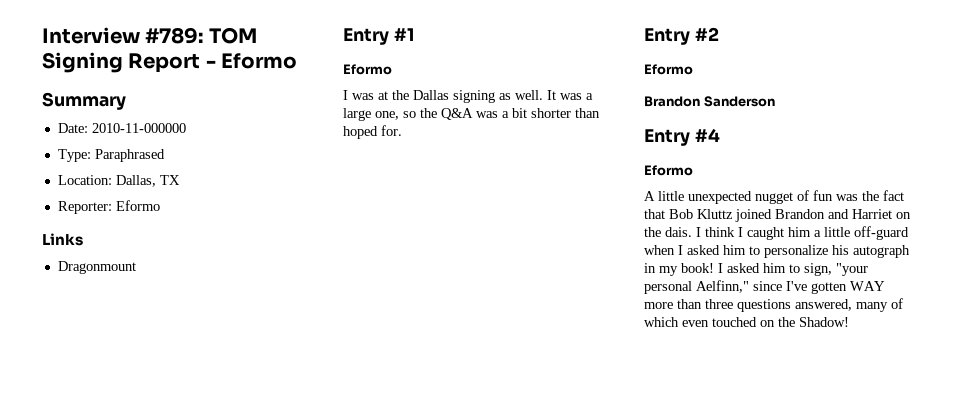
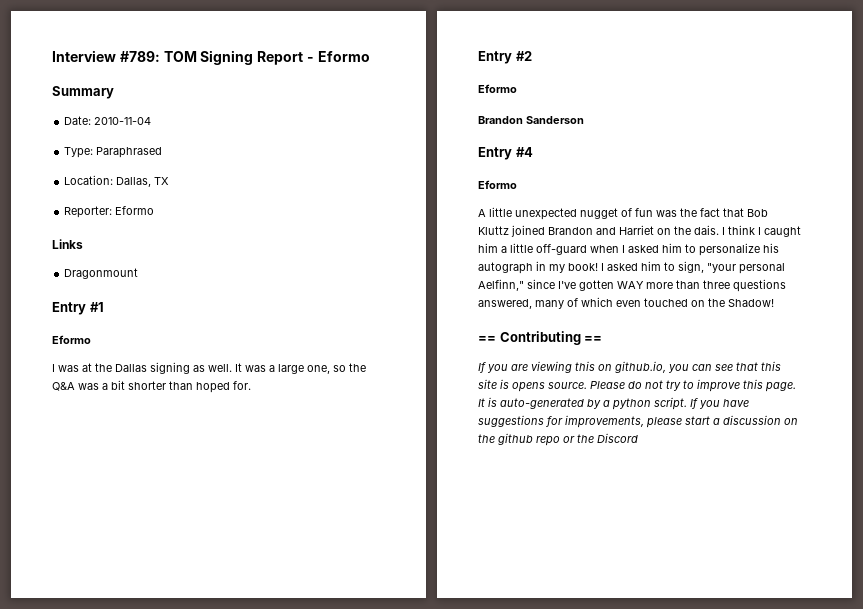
- Date: 2010-11-000000
+ Date: 2010-11-04
+ == Contributing ==
+ If you are viewing this on github.io, you can see that this site is opens source. Please do not try to improve this page. It is auto-generated by a python script. If you have suggestions for improvements, please start a discussion on the github repo or the Discord

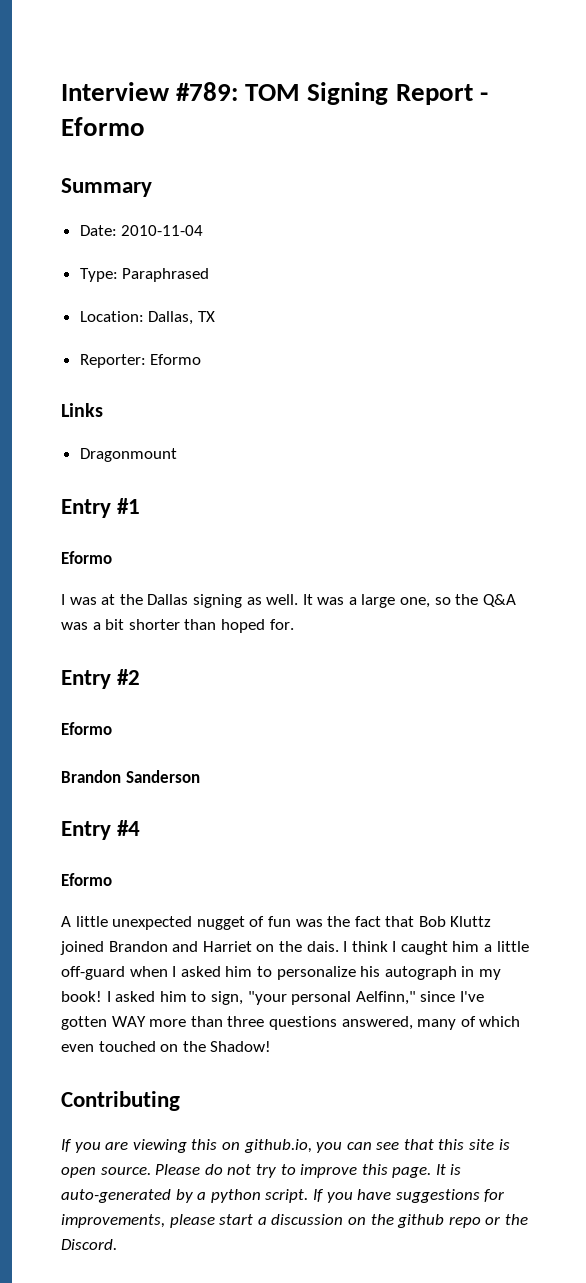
- == Contributing ==
+ Contributing
- If you are viewing this on github.io, you can see that this site is opens source.
+ If you are viewing this on github.io, you can see that this site is open source.
- If you have suggestions for improvements, please start a discussion on the github repo or the Discord
+ If you have suggestions for improvements, please start a discussion on the github repo or the Discord.

